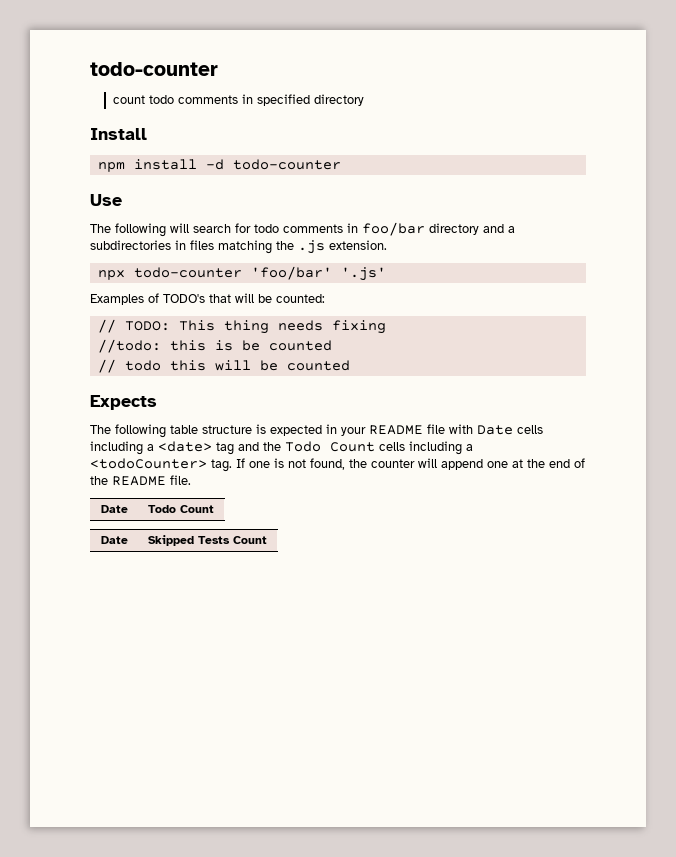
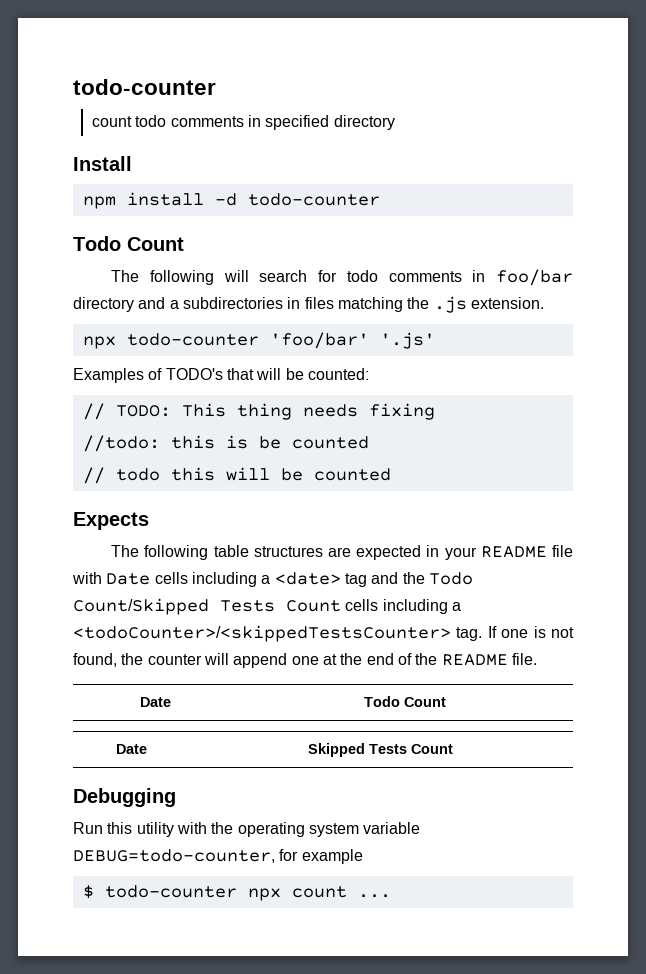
  npm install -d todo-counter
- Use
+ Todo Count
- The following table structure is expected in your README file with Date cells including a <date> tag and the Todo Count cells including a <todoCounter> tag.
+ The following table structures are expected in your README file with Date cells including a <date> tag and the Todo Count/Skipped Tests Count cells including a <todoCounter>/<skippedTestsCounter> tag.
+ Debugging
+ Run this utility with the operating system variable DEBUG=todo-counter, for example
+ $ todo-counter npx count ...

